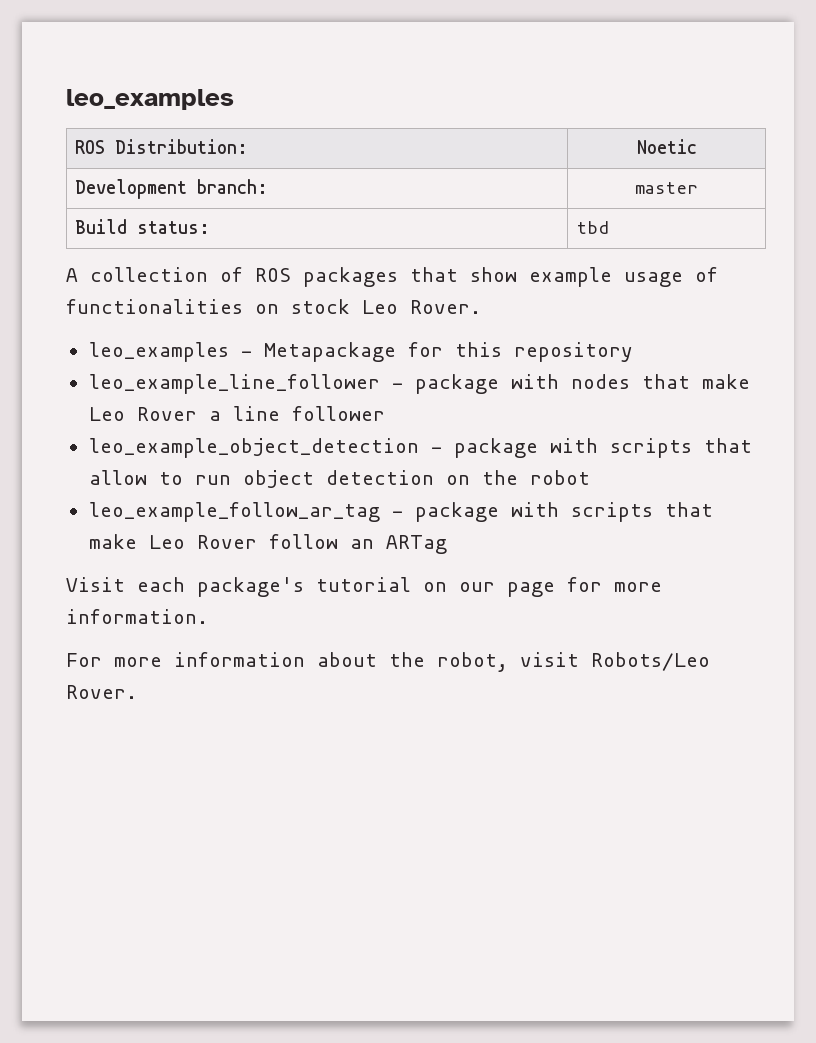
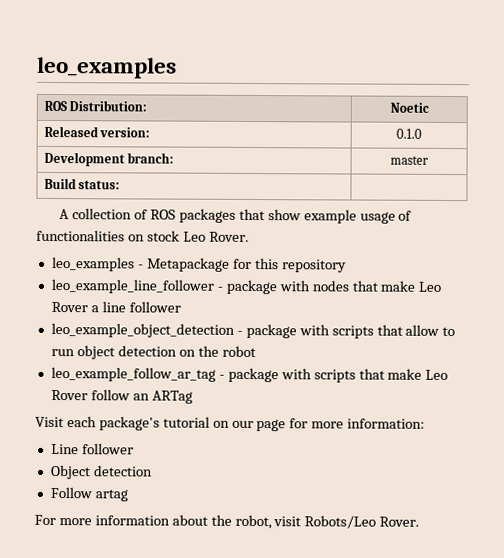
+ Released version: | 0.1.0
- Build status: | tbd
+ Build status: |
- Visit each package's tutorial on our page for more information.
+ Visit each package's tutorial on our page for more information:
+ Line follower
+ Object detection
+ Follow artag

